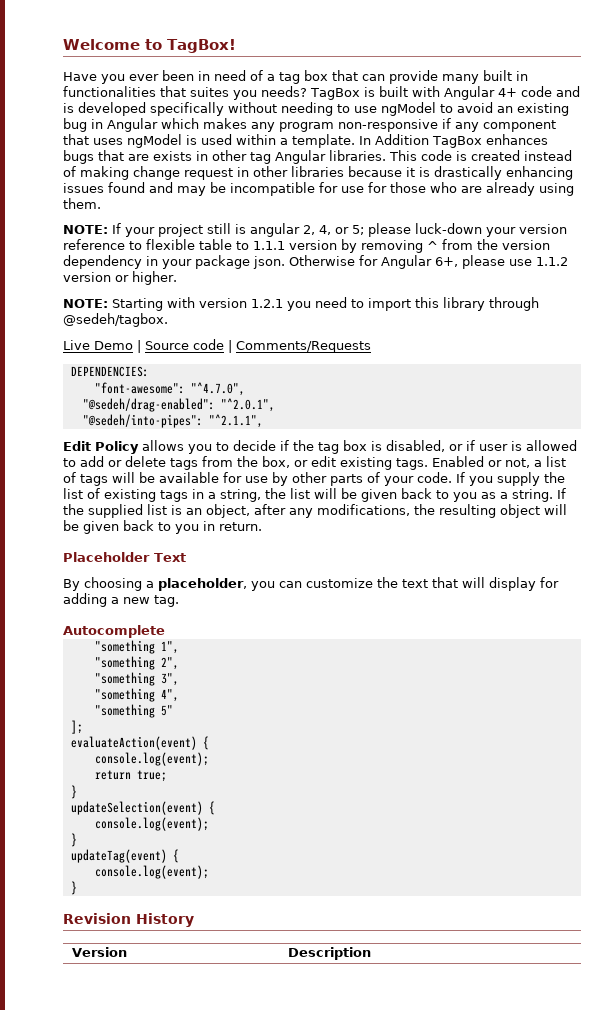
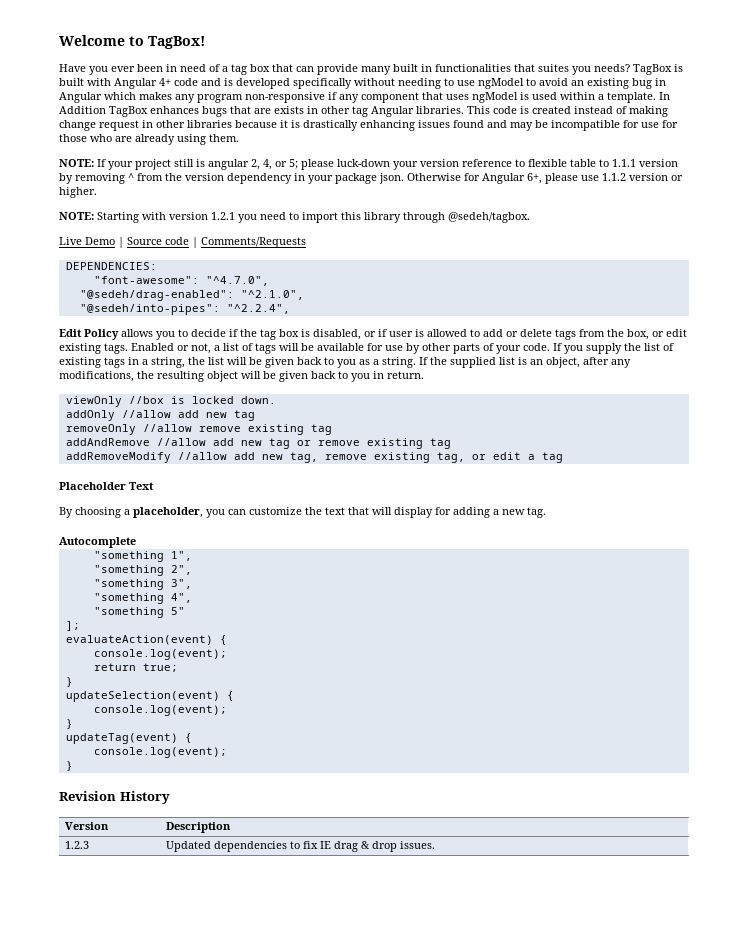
- "@sedeh/drag-enabled": "^2.0.1",
+ "@sedeh/drag-enabled": "^2.1.0",
- "@sedeh/into-pipes": "^2.1.1",
+ "@sedeh/into-pipes": "^2.2.4",
+ viewOnly //box is locked down.
+ addOnly //allow add new tag
+ removeOnly //allow remove existing tag
+ addAndRemove //allow add new tag or remove existing tag
+ addRemoveModify //allow add new tag, remove existing tag, or edit a tag
+ 1.2.3 | Updated dependencies to fix IE drag & drop issues.

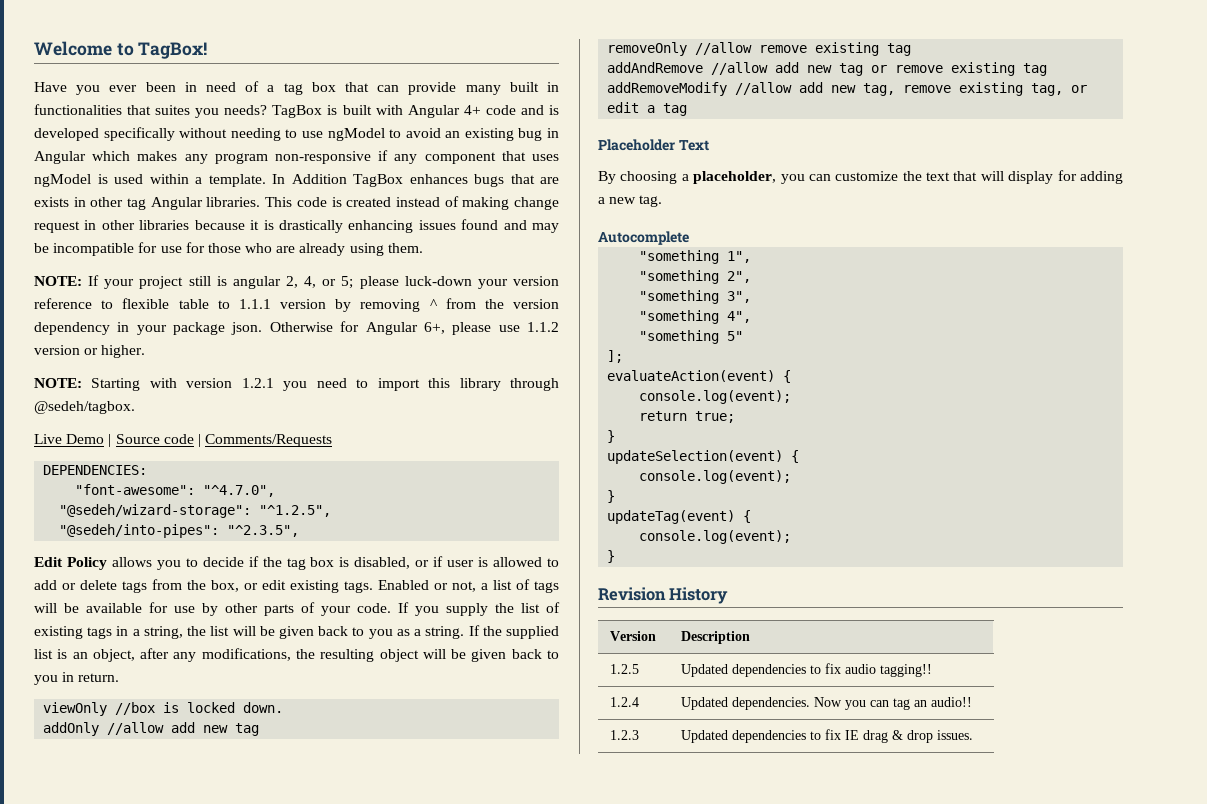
- "@sedeh/drag-enabled": "^2.1.0",
+ "@sedeh/wizard-storage": "^1.2.5",
- "@sedeh/into-pipes": "^2.2.4",
+ "@sedeh/into-pipes": "^2.3.5",
+ 1.2.5 | Updated dependencies to fix audio tagging!!
+ 1.2.4 | Updated dependencies. Now you can tag an audio!!

